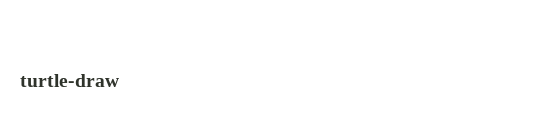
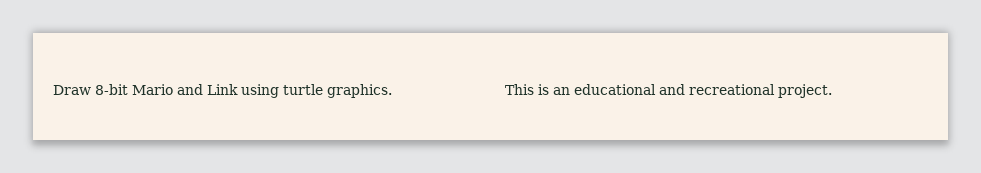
- turtle-draw
+ Draw 8-bit Mario and Link using turtle graphics.
+ This is an educational and recreational project.

